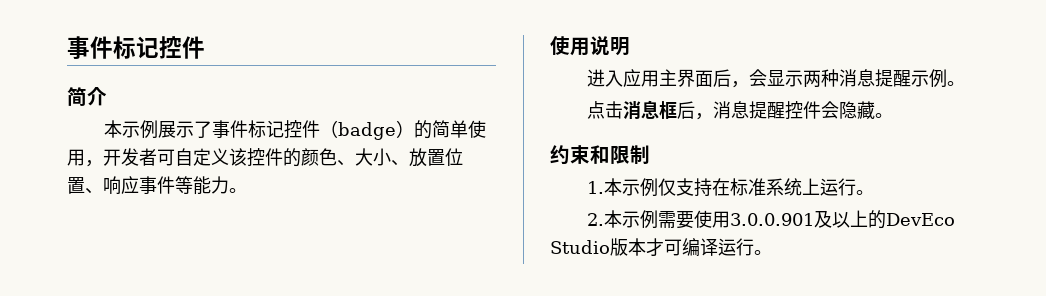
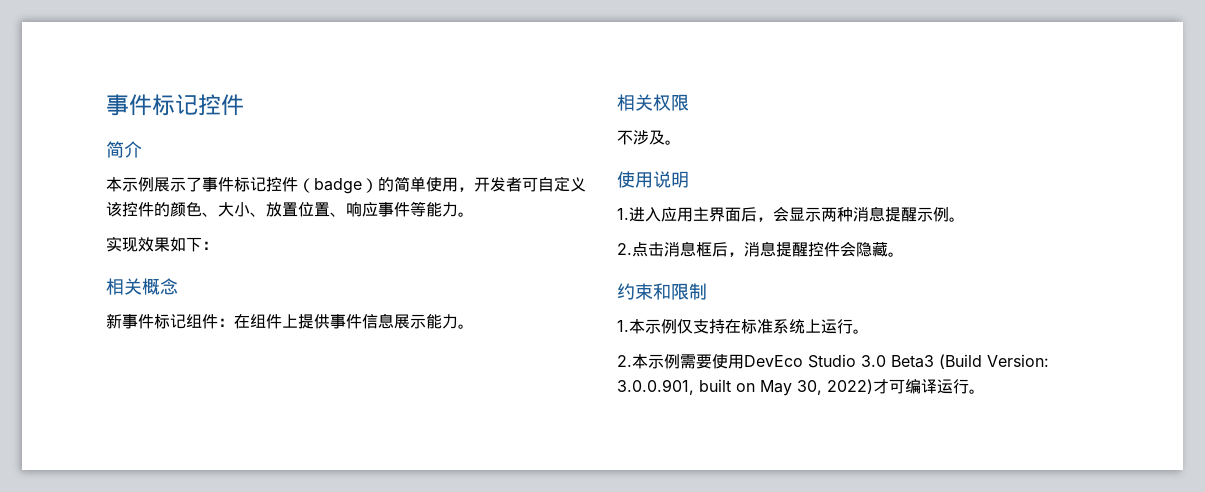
+ 实现效果如下：
+ 相关概念
+ 新事件标记组件：在组件上提供事件信息展示能力。
+ 相关权限
+ 不涉及。
- 进入应用主界面后，会显示两种消息提醒示例。
+ 1.进入应用主界面后，会显示两种消息提醒示例。
- 点击消息框后，消息提醒控件会隐藏。
+ 2.点击消息框后，消息提醒控件会隐藏。
- 2.本示例需要使用3.0.0.901及以上的DevEco Studio版本才可编译运行。
+ 2.本示例需要使用DevEco Studio 3.0 Beta3 (Build Version: 3.0.0.901, built on May 30, 2022)才可编译运行。

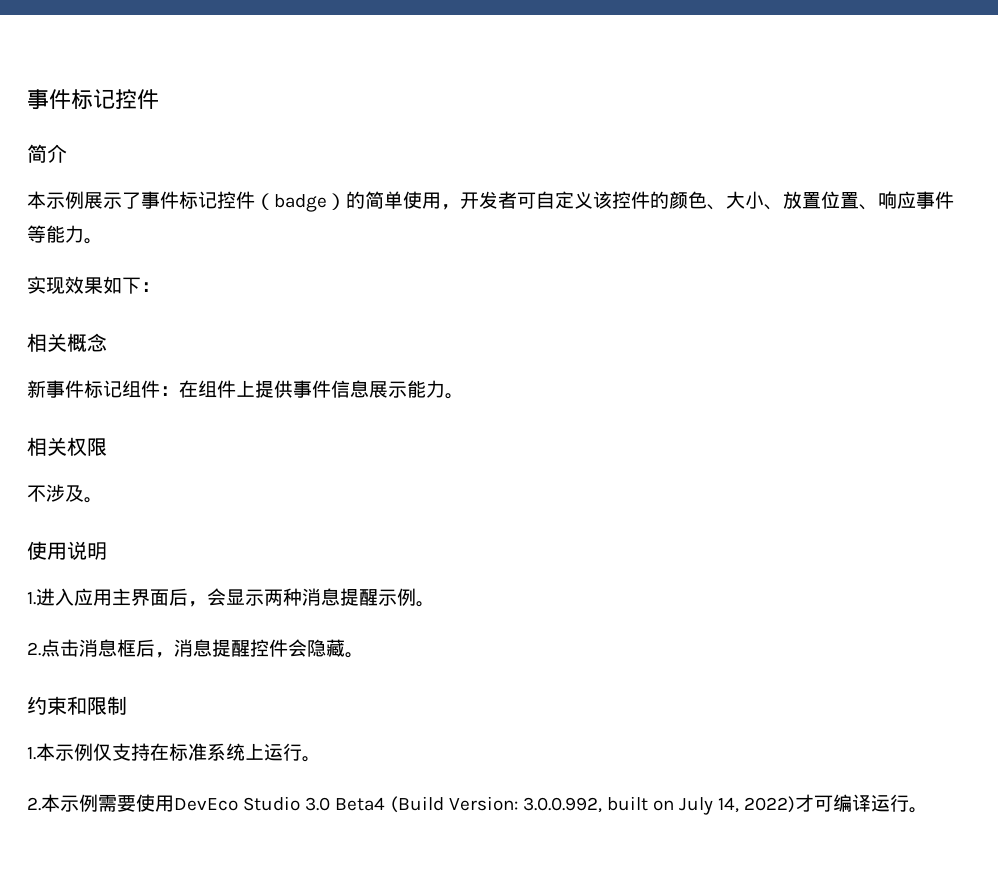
- 2.本示例需要使用DevEco Studio 3.0 Beta3 (Build Version: 3.0.0.901, built on May 30, 2022)才可编译运行。
+ 2.本示例需要使用DevEco Studio 3.0 Beta4 (Build Version: 3.0.0.992, built on July 14, 2022)才可编译运行。

